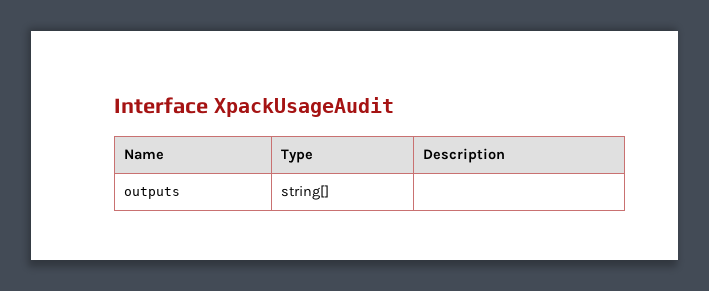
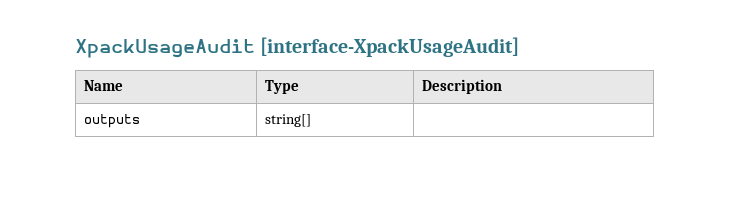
- Interface XpackUsageAudit
+ XpackUsageAudit [interface-XpackUsageAudit]

